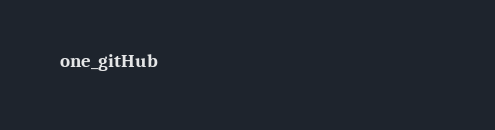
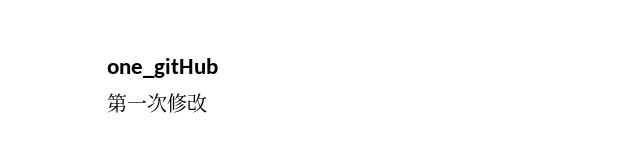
+ 第一次修改

